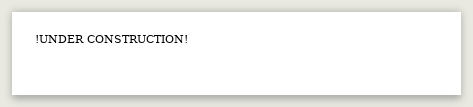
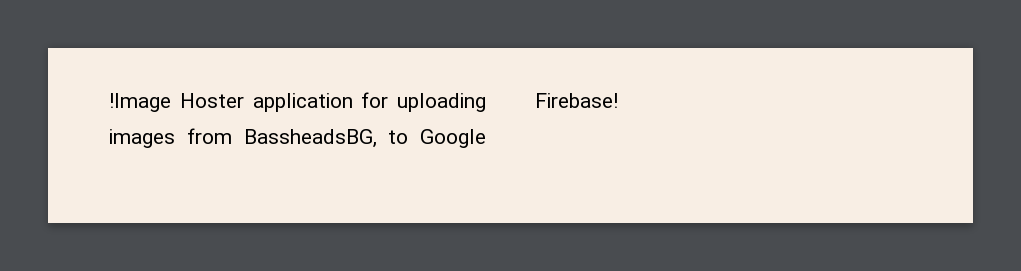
- !UNDER CONSTRUCTION!
+ !Image Hoster application for uploading images from BassheadsBG, to Google Firebase!

